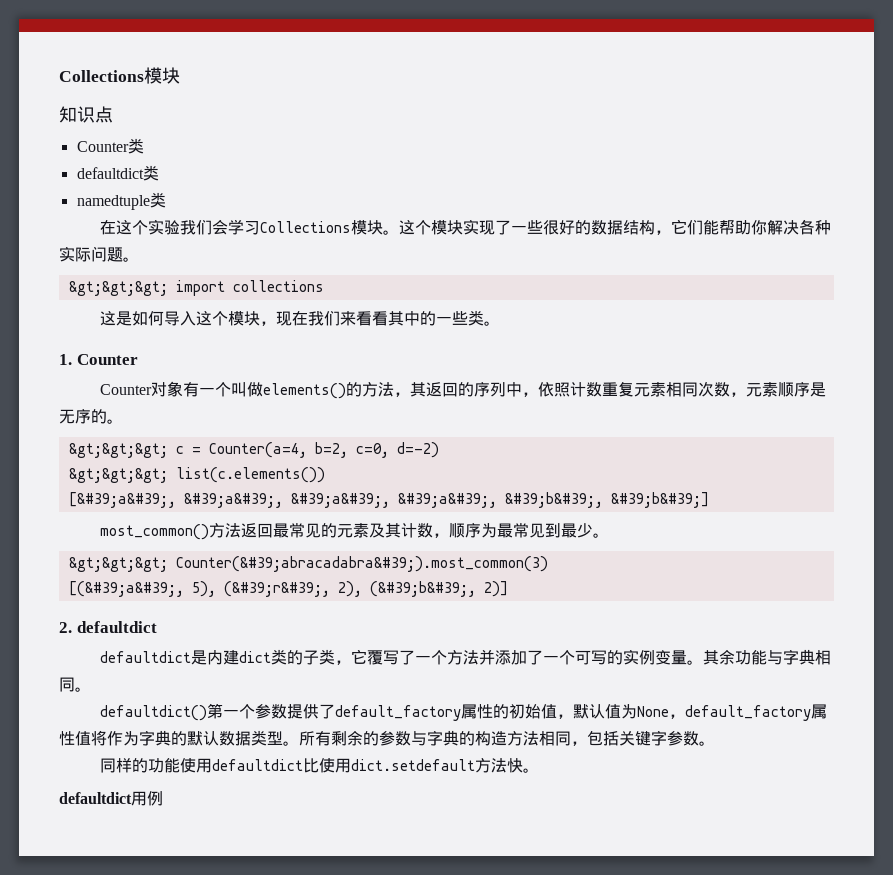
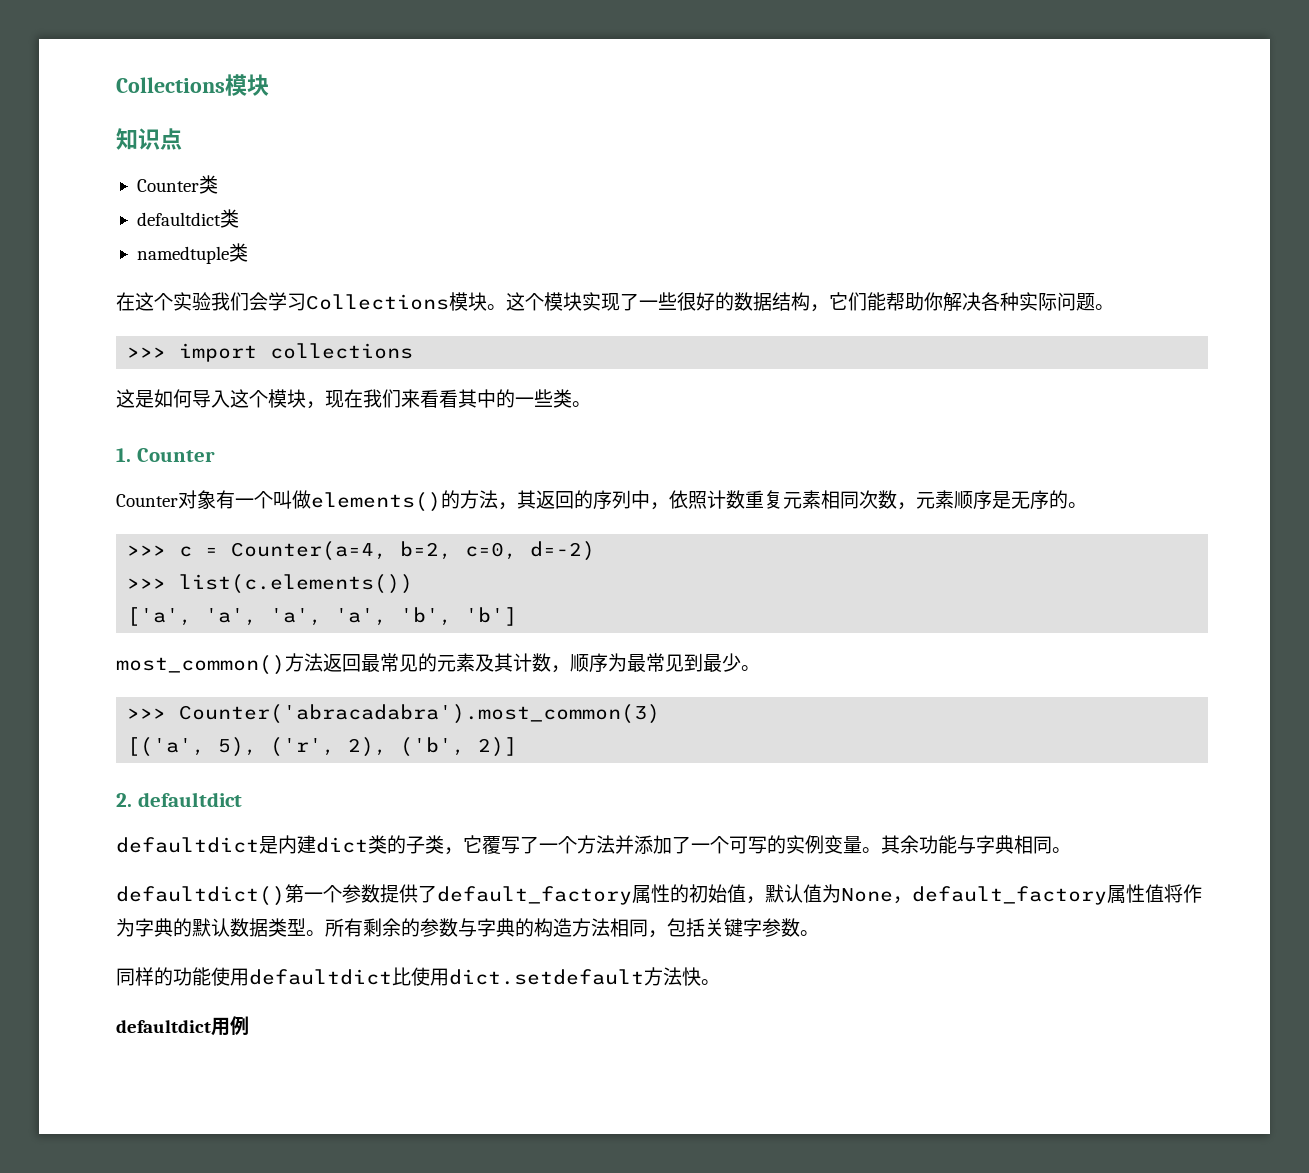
- &gt;&gt;&gt; import collections
+ >>> import collections
- &gt;&gt;&gt; c = Counter(a=4, b=2, c=0, d=-2)
+ >>> c = Counter(a=4, b=2, c=0, d=-2)
- &gt;&gt;&gt; list(c.elements())
+ >>> list(c.elements())
- [&#39;a&#39;, &#39;a&#39;, &#39;a&#39;, &#39;a&#39;, &#39;b&#39;, &#39;b&#39;]
+ ['a', 'a', 'a', 'a', 'b', 'b']
- &gt;&gt;&gt; Counter(&#39;abracadabra&#39;).most_common(3)
- [(&#39;a&#39;, 5), (&#39;r&#39;, 2), (&#39;b&#39;, 2)]
+ >>> Counter('abracadabra').most_common(3)
+ [('a', 5), ('r', 2), ('b', 2)]

